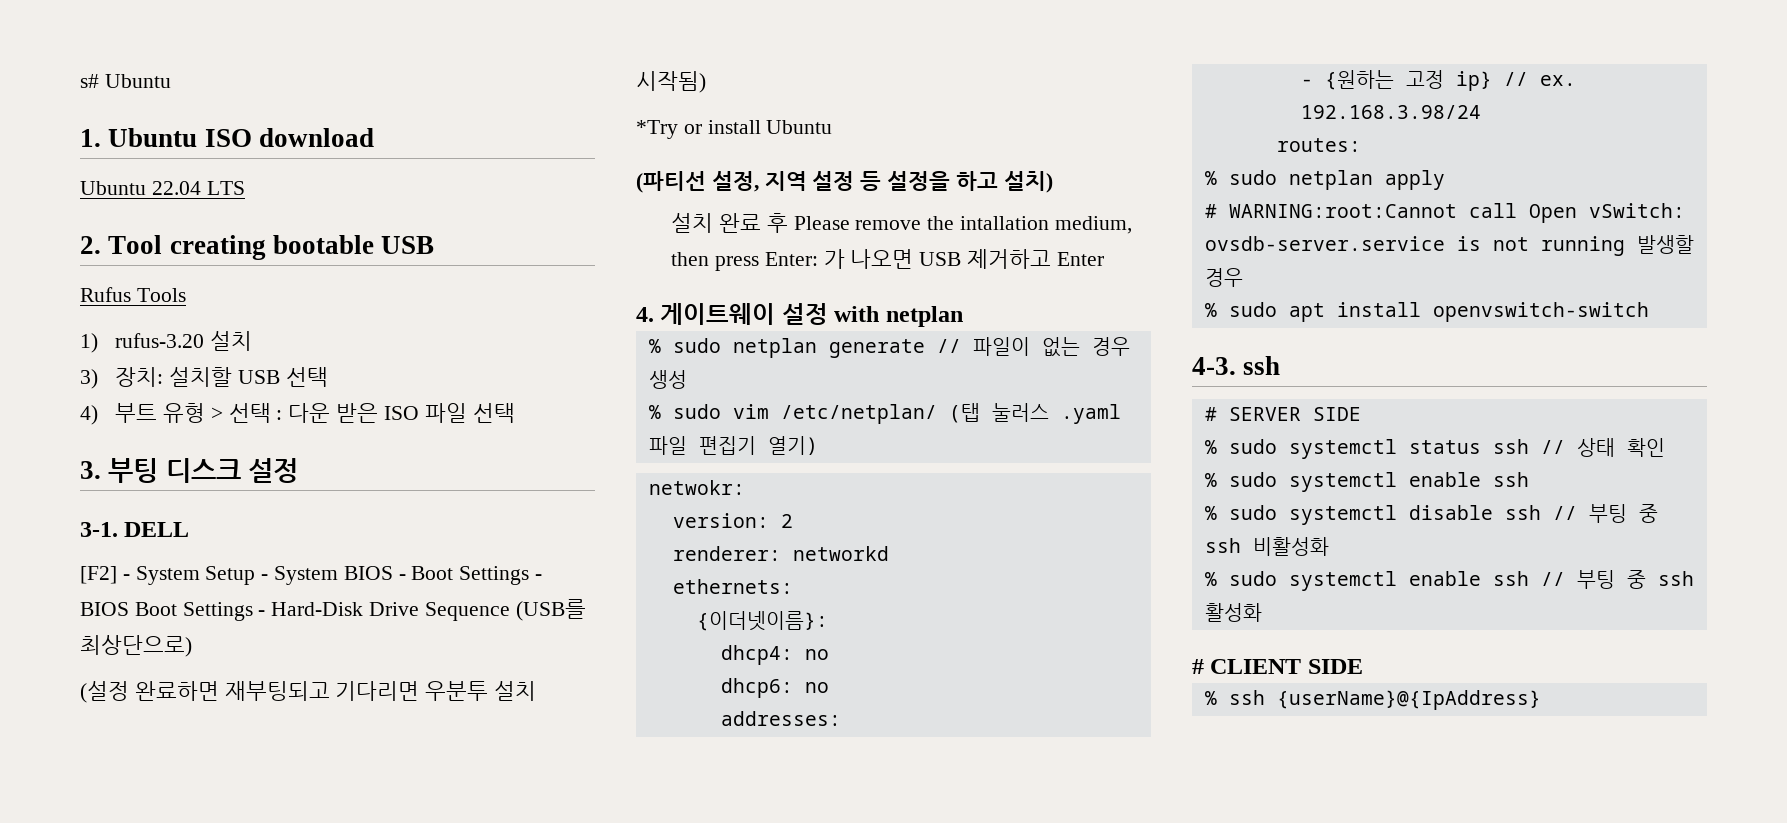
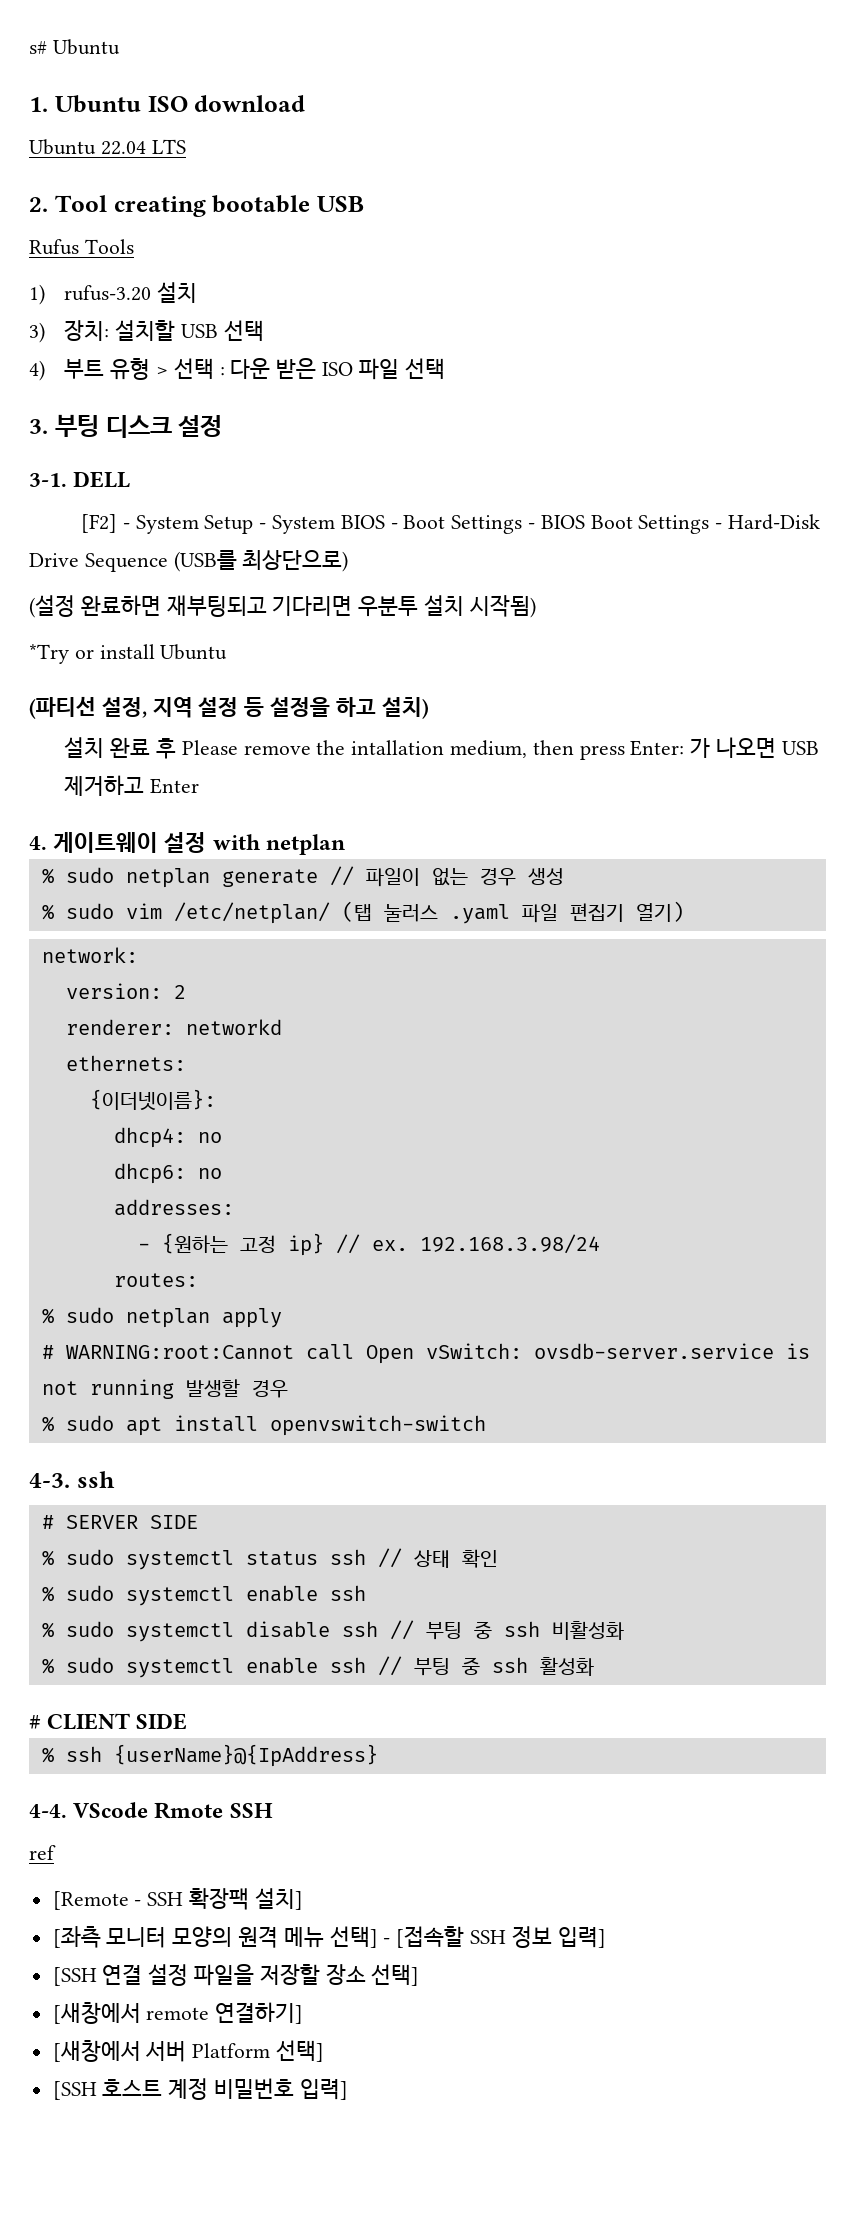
- netwokr:
+ network:
+ 4-4. VScode Rmote SSH
+ ref
+ [Remote - SSH 확장팩 설치]
+ [좌측 모니터 모양의 원격 메뉴 선택] - [접속할 SSH 정보 입력]
+ [SSH 연결 설정 파일을 저장할 장소 선택]
+ [새창에서 remote 연결하기]
+ [새창에서 서버 Platform 선택]
+ [SSH 호스트 계정 비밀번호 입력]

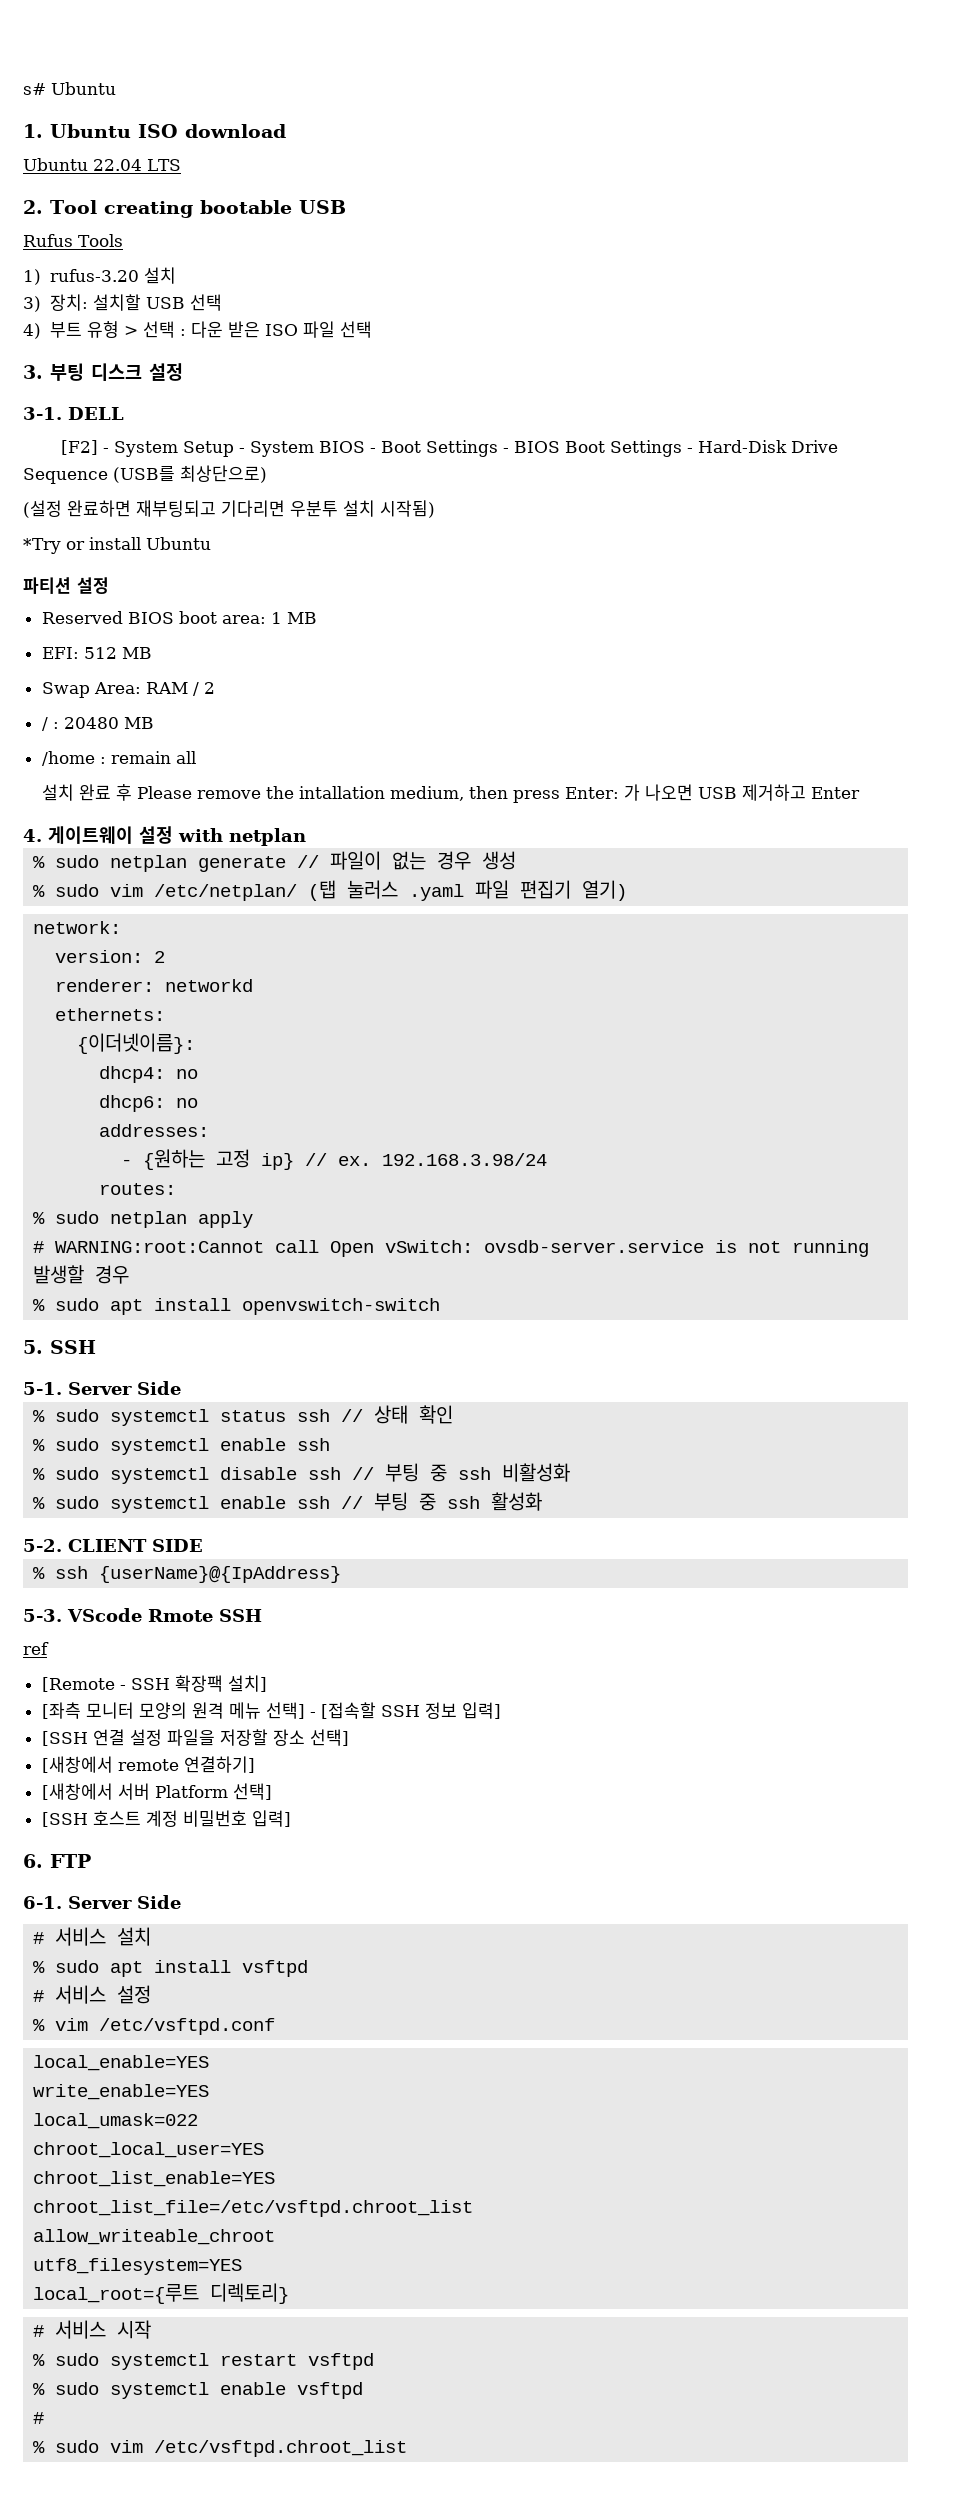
- (파티선 설정, 지역 설정 등 설정을 하고 설치)
+ 파티션 설정
+ Reserved BIOS boot area: 1 MB
+ EFI: 512 MB
+ Swap Area: RAM / 2
+ / : 20480 MB
+ /home : remain all
- 4-3. ssh
- # SERVER SIDE
+ 5. SSH
+ 5-1. Server Side
- # CLIENT SIDE
+ 5-2. CLIENT SIDE
- 4-4.
+ 5-3.
+ 6. FTP
+ 6-1. Server Side
+ # 서비스 설치
+ % sudo apt install vsftpd
+ # 서비스 설정
+ % vim /etc/vsftpd.conf
+ local_enable=YES
+ write_enable=YES
+ local_umask=022
+ chroot_local_user=YES
+ chroot_list_enable=YES
+ chroot_list_file=/etc/vsftpd.chroot_list
+ allow_writeable_chroot
+ utf8_filesystem=YES
+ local_root={루트 디렉토리}
+ # 서비스 시작
+ % sudo systemctl restart vsftpd
+ % sudo systemctl enable vsftpd
+ #
+ % sudo vim /etc/vsftpd.chroot_list

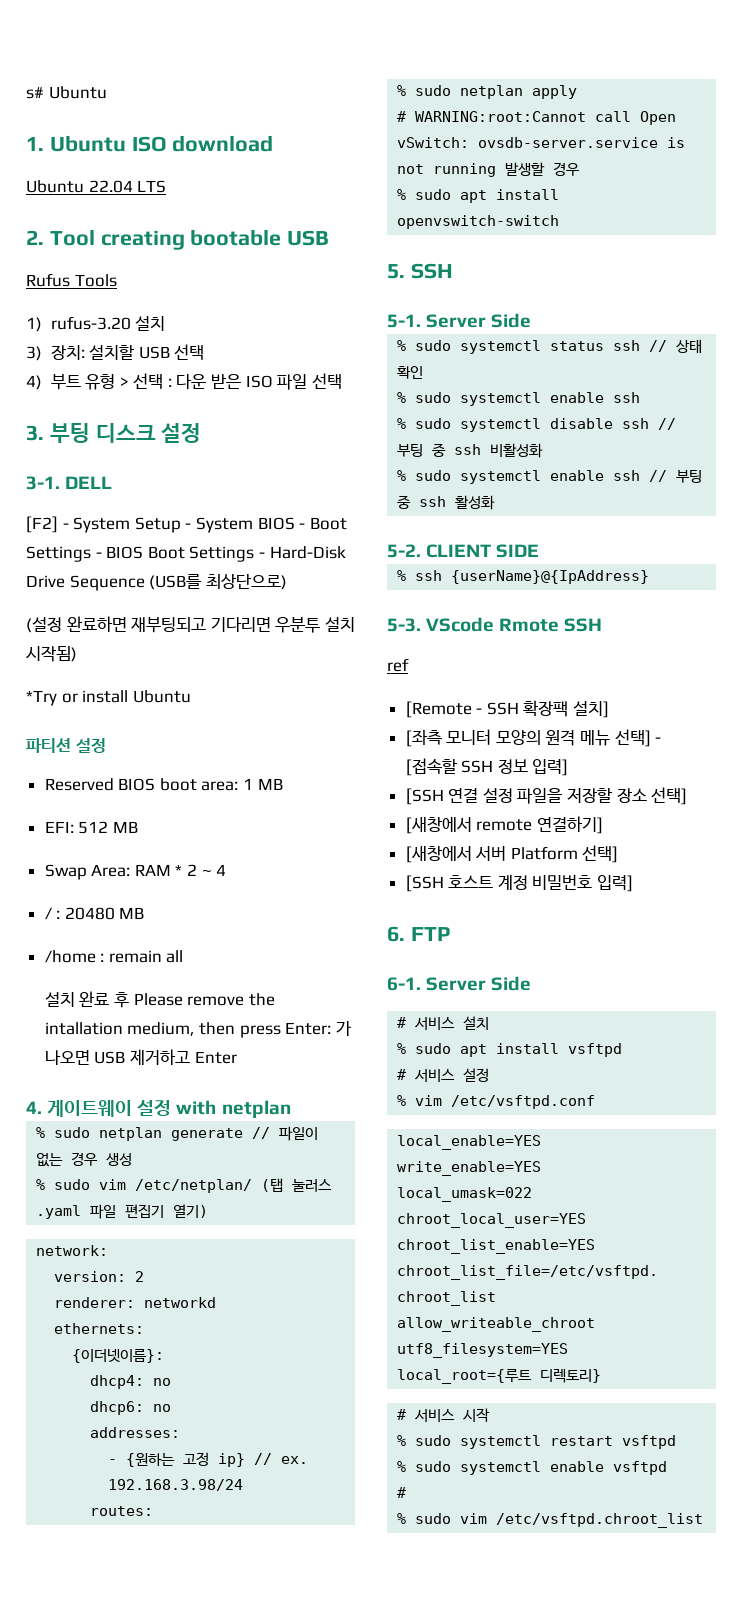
- Swap Area: RAM / 2
+ Swap Area: RAM * 2 ~ 4

